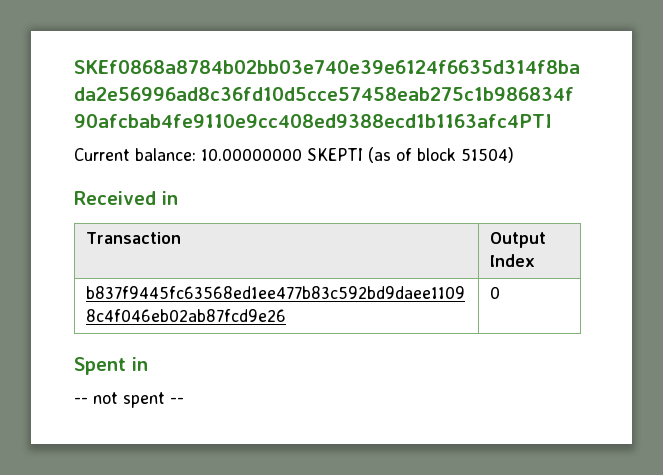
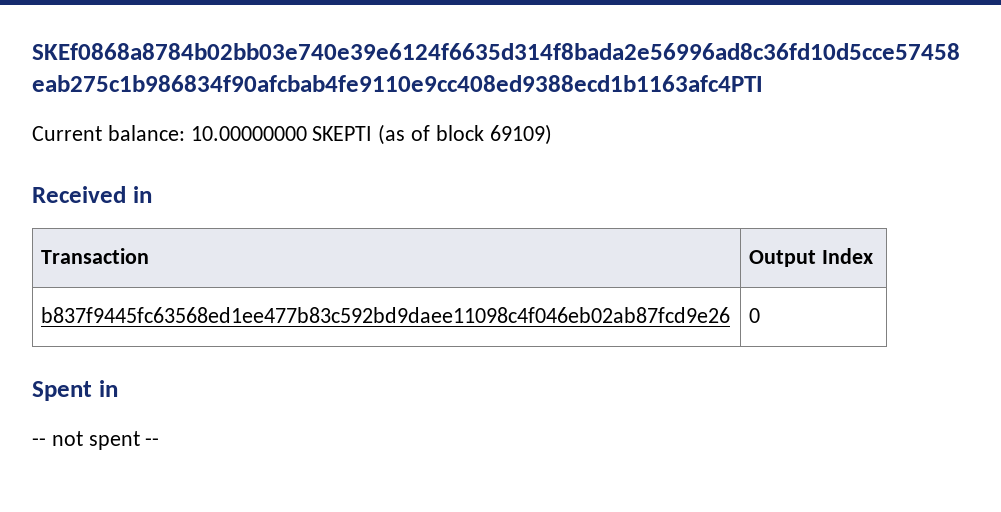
- Current balance: 10.00000000 SKEPTI (as of block 51504)
+ Current balance: 10.00000000 SKEPTI (as of block 69109)

